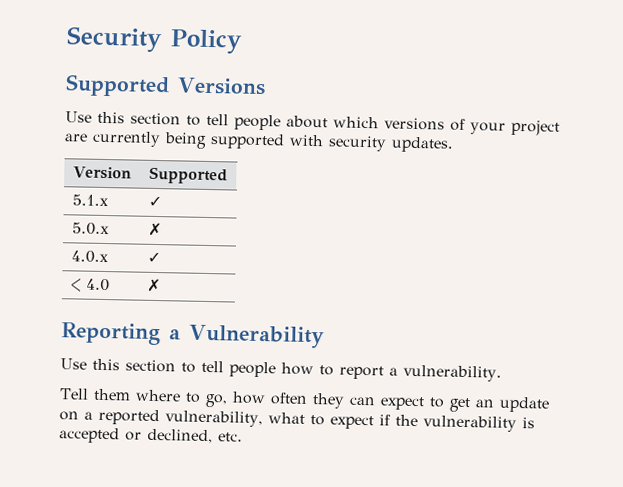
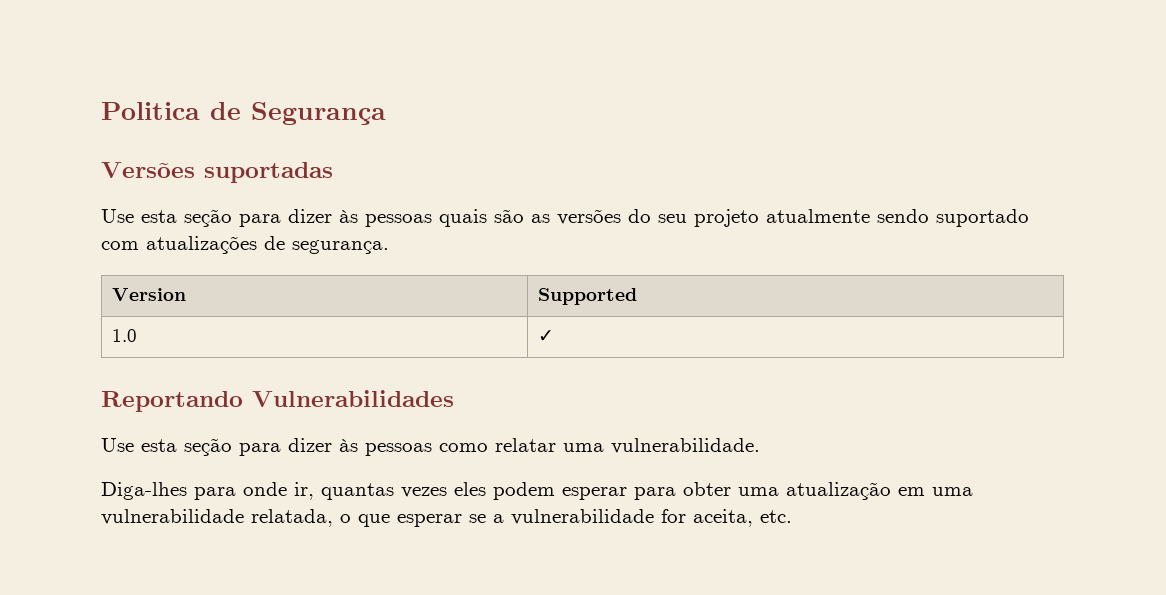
- Security Policy
- Supported Versions
- Use this section to tell people about which versions of your project are currently being supported with security updates.
+ Politica de Segurança
+ Versões suportadas
+ Use esta seção para dizer às pessoas quais são as versões do seu projeto atualmente sendo suportado com atualizações de segurança.
- 5.1.x | ✓
- 5.0.x | ✗
- 4.0.x | ✓
- < 4.0 | ✗
- Reporting a Vulnerability
- Use this section to tell people how to report a vulnerability.
- Tell them where to go, how often they can expect to get an update on a reported vulnerability, what to expect if the vulnerability is accepted or declined, etc.
+ 1.0 | ✓
+ Reportando Vulnerabilidades
+ Use esta seção para dizer às pessoas como relatar uma vulnerabilidade.
+ Diga-lhes para onde ir, quantas vezes eles podem esperar para obter uma atualização em uma vulnerabilidade relatada, o que esperar se a vulnerabilidade for aceita, etc.

